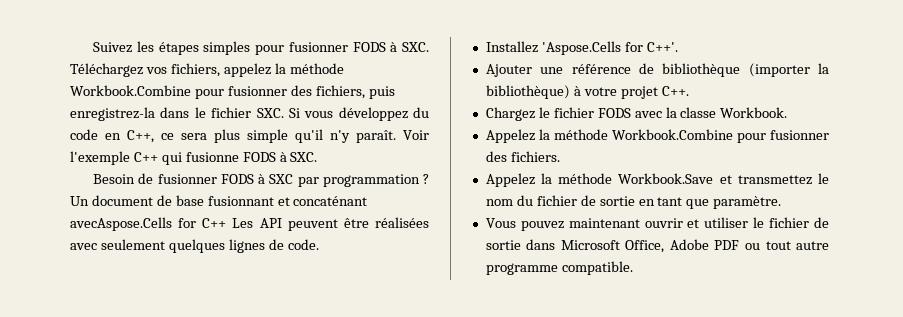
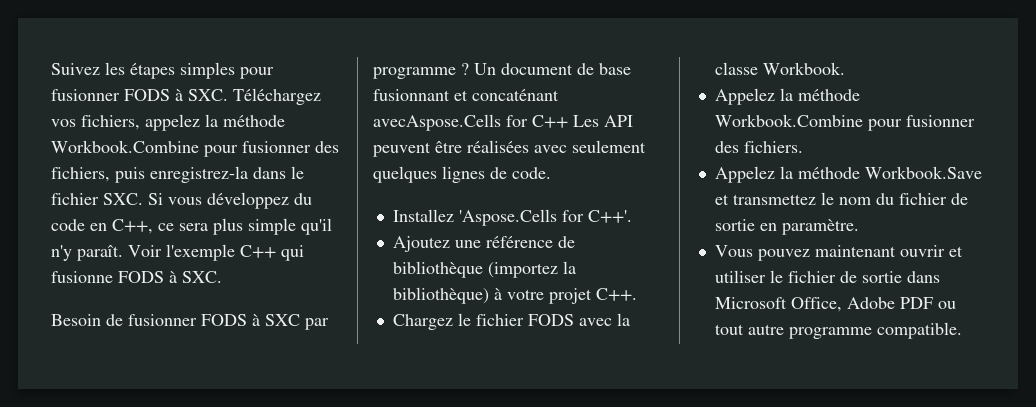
- Besoin de fusionner FODS à SXC par programmation ?
+ Besoin de fusionner FODS à SXC par programme ?
- Ajouter une référence de bibliothèque (importer la bibliothèque) à votre projet C++.
+ Ajoutez une référence de bibliothèque (importez la bibliothèque) à votre projet C++.
- Appelez la méthode Workbook.Save et transmettez le nom du fichier de sortie en tant que paramètre.
+ Appelez la méthode Workbook.Save et transmettez le nom du fichier de sortie en paramètre.

